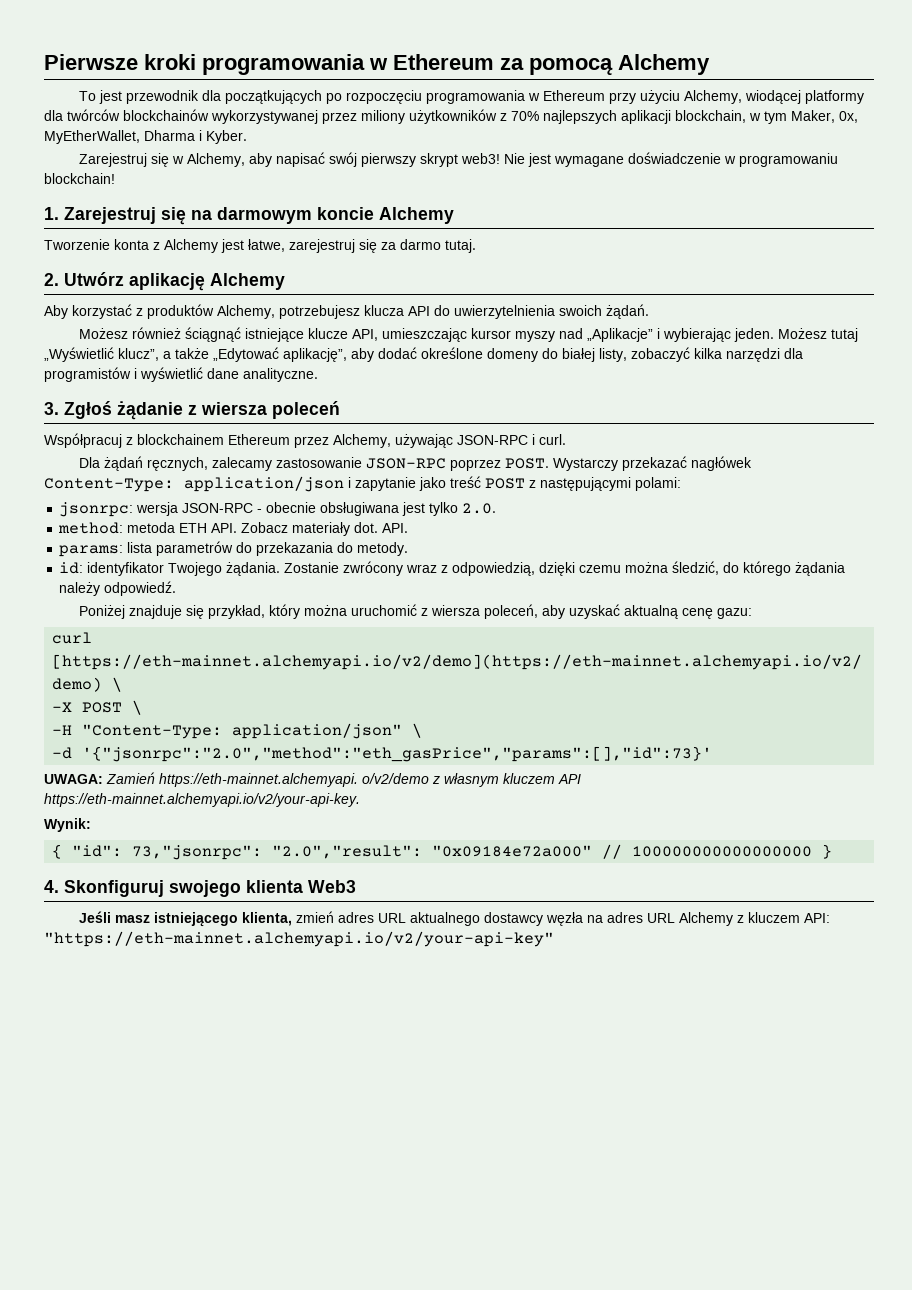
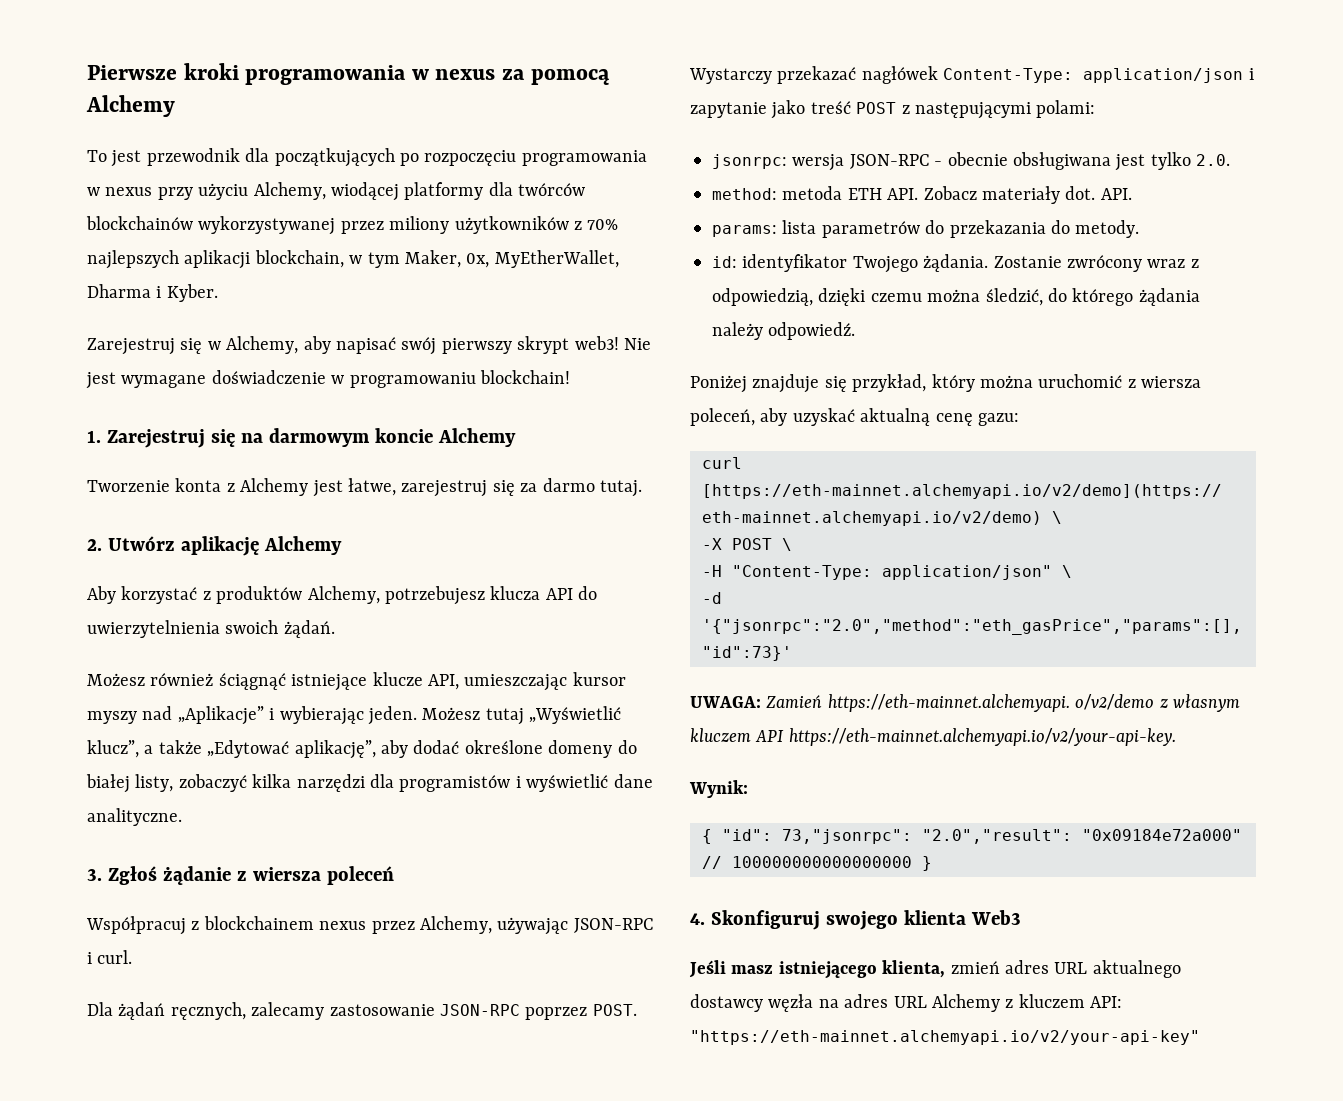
- Pierwsze kroki programowania w Ethereum za pomocą Alchemy
+ Pierwsze kroki programowania w nexus za pomocą Alchemy
- To jest przewodnik dla początkujących po rozpoczęciu programowania w Ethereum przy użyciu Alchemy, wiodącej platformy dla twórców blockchainów wykorzystywanej przez miliony użytkowników z 70% najlepszych aplikacji blockchain, w tym Maker, 0x, MyEtherWallet, Dharma i Kyber.
+ To jest przewodnik dla początkujących po rozpoczęciu programowania w nexus przy użyciu Alchemy, wiodącej platformy dla twórców blockchainów wykorzystywanej przez miliony użytkowników z 70% najlepszych aplikacji blockchain, w tym Maker, 0x, MyEtherWallet, Dharma i Kyber.
- Współpracuj z blockchainem Ethereum przez Alchemy, używając JSON-RPC i curl.
+ Współpracuj z blockchainem nexus przez Alchemy, używając JSON-RPC i curl.

